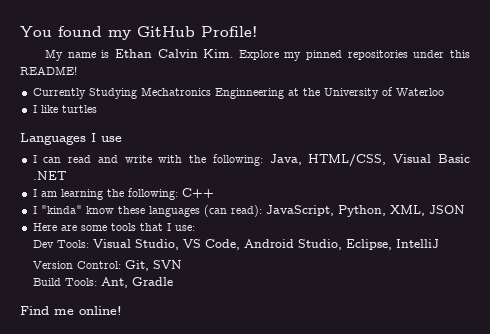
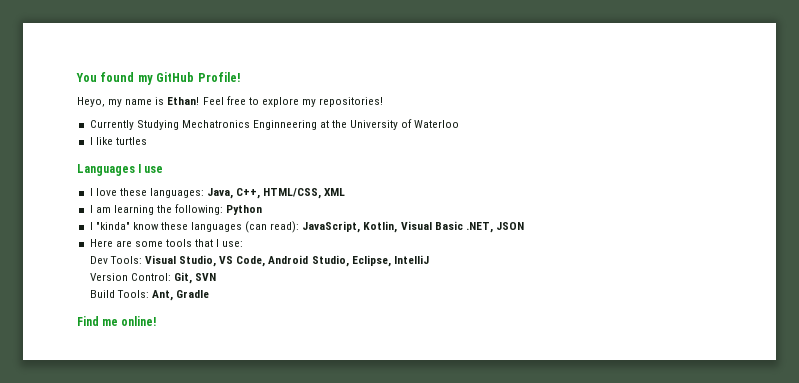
- My name is Ethan Calvin Kim. Explore my pinned repositories under this README!
+ Heyo, my name is Ethan! Feel free to explore my repositories!
- I can read and write with the following: Java, HTML/CSS, Visual Basic .NET
+ I love these languages: Java, C++, HTML/CSS, XML
- I am learning the following: C++
+ I am learning the following: Python
- I "kinda" know these languages (can read): JavaScript, Python, XML, JSON
+ I "kinda" know these languages (can read): JavaScript, Kotlin, Visual Basic .NET, JSON

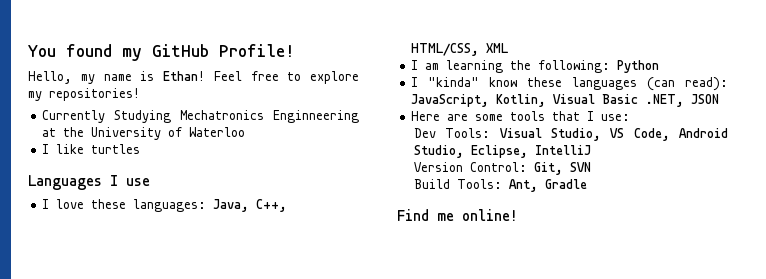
- Heyo, my name is Ethan!
+ Hello, my name is Ethan!

